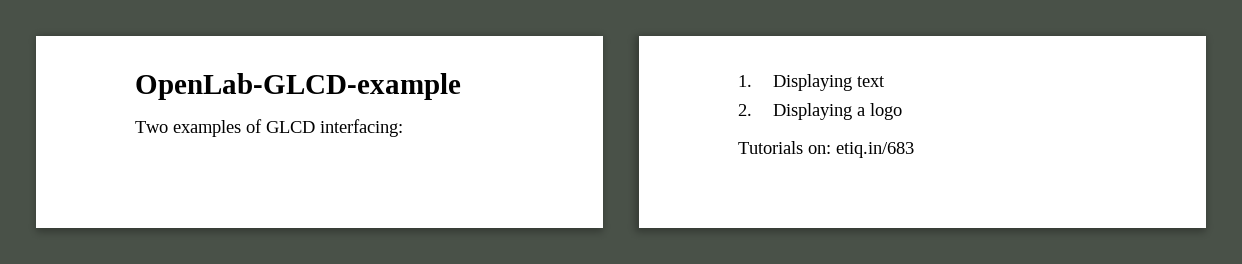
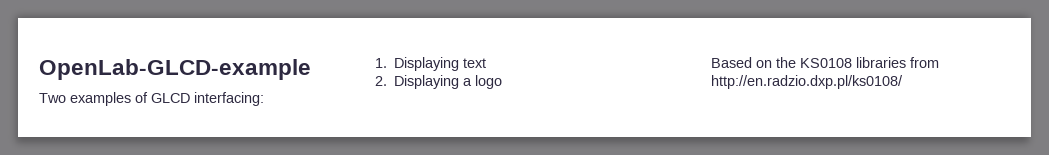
- Tutorials on: etiq.in/683
+ Based on the KS0108 libraries from http://en.radzio.dxp.pl/ks0108/

